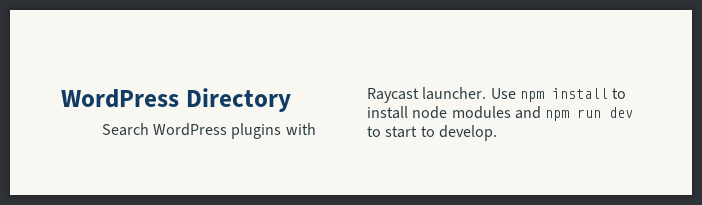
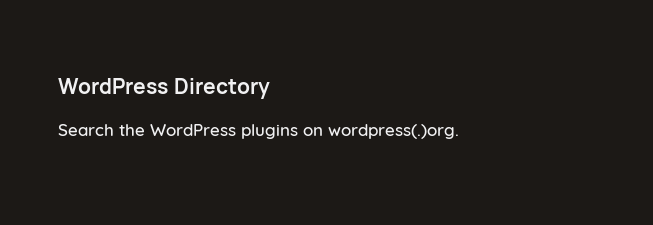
- Search WordPress plugins with Raycast launcher. Use npm install to install node modules and npm run dev to start to develop.
+ Search the WordPress plugins on wordpress(.)org.

